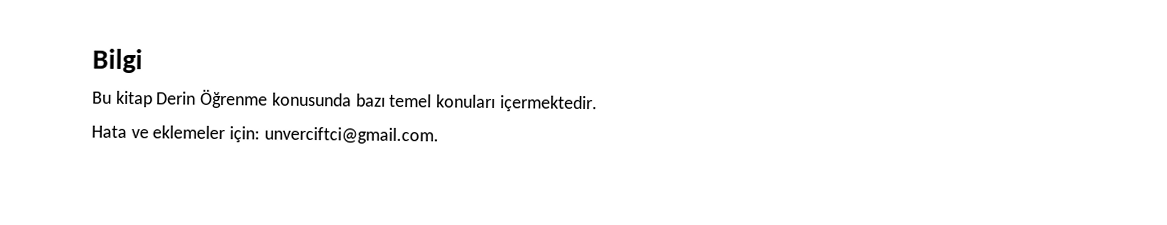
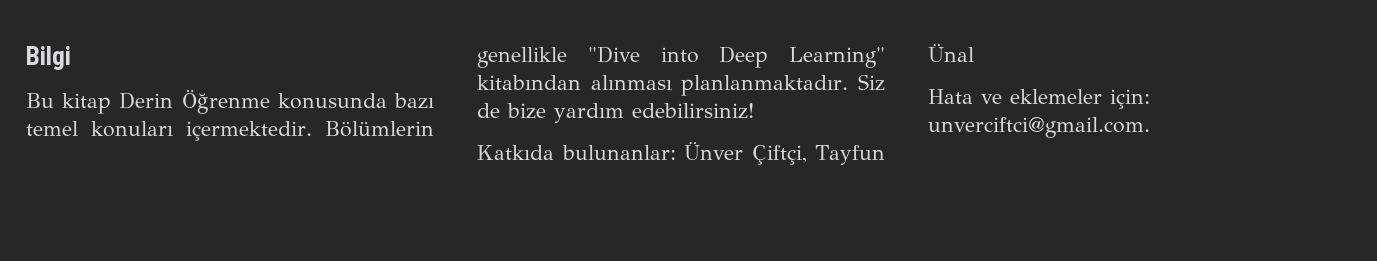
+ Bölümlerin genellikle "Dive into Deep Learning" kitabından alınması planlanmaktadır. Siz de bize yardım edebilirsiniz!
+ Katkıda bulunanlar: Ünver Çiftçi, Tayfun Ünal

